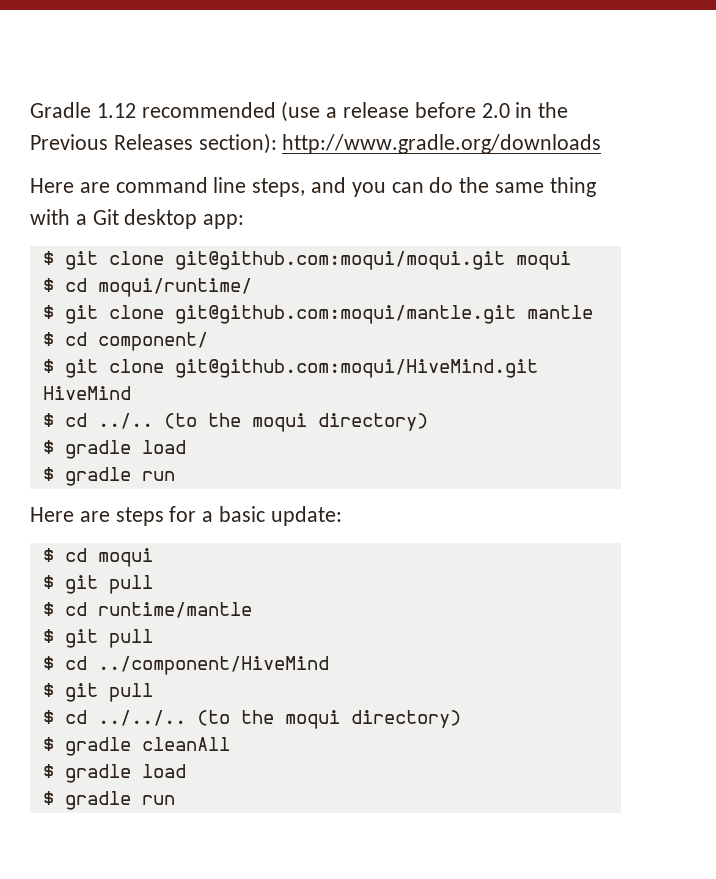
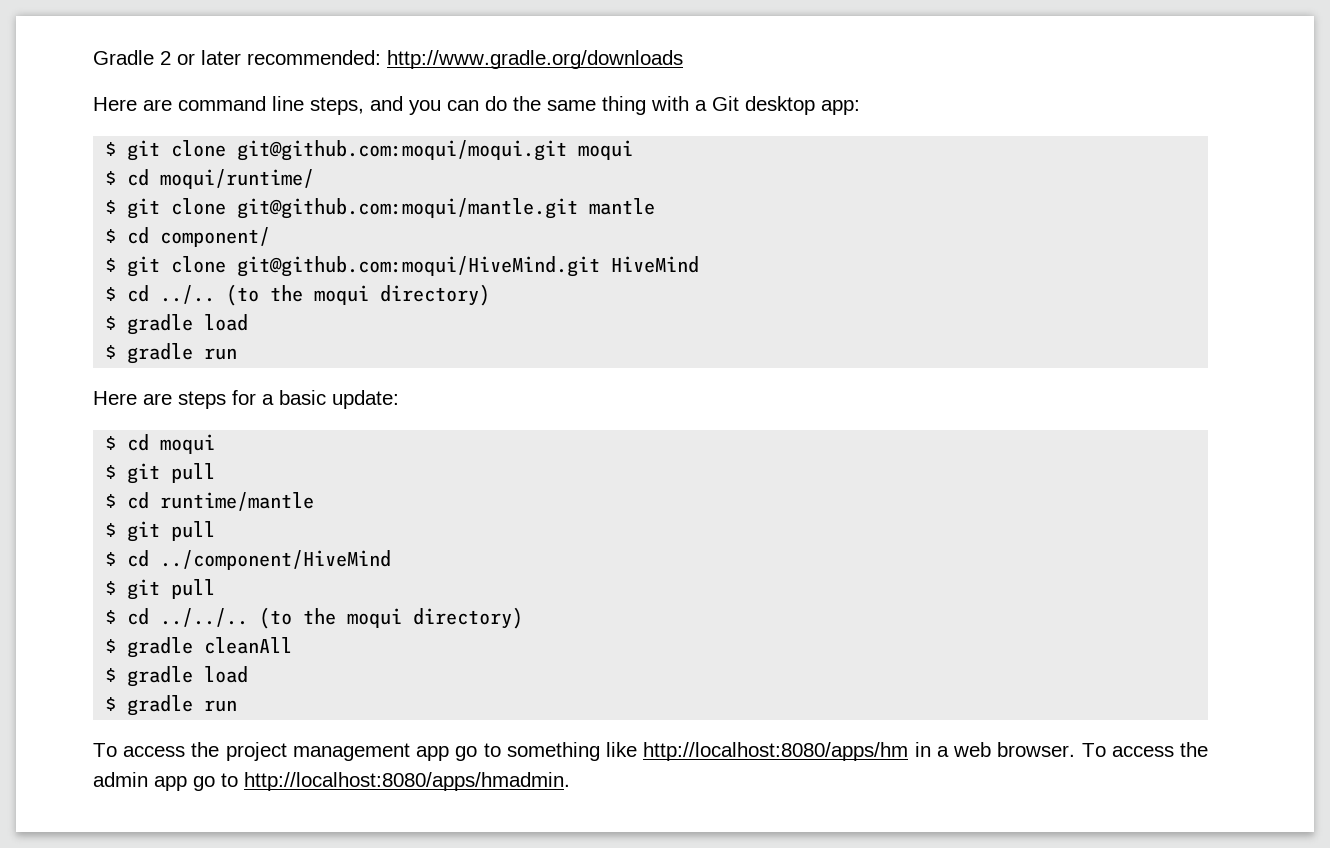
- Gradle 1.12 recommended (use a release before 2.0 in the Previous Releases section): http://www.gradle.org/downloads
+ Gradle 2 or later recommended: http://www.gradle.org/downloads
+ To access the project management app go to something like http://localhost:8080/apps/hm in a web browser. To access the admin app go to http://localhost:8080/apps/hmadmin.

